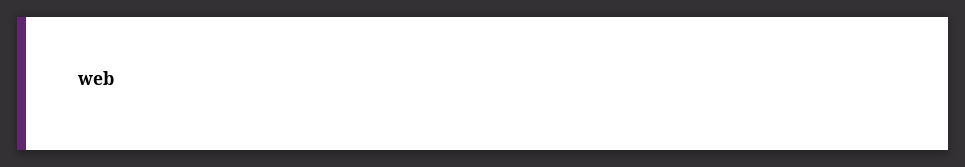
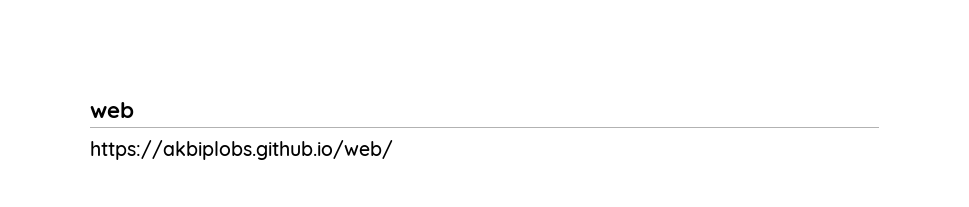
+ https://akbiplobs.github.io/web/

